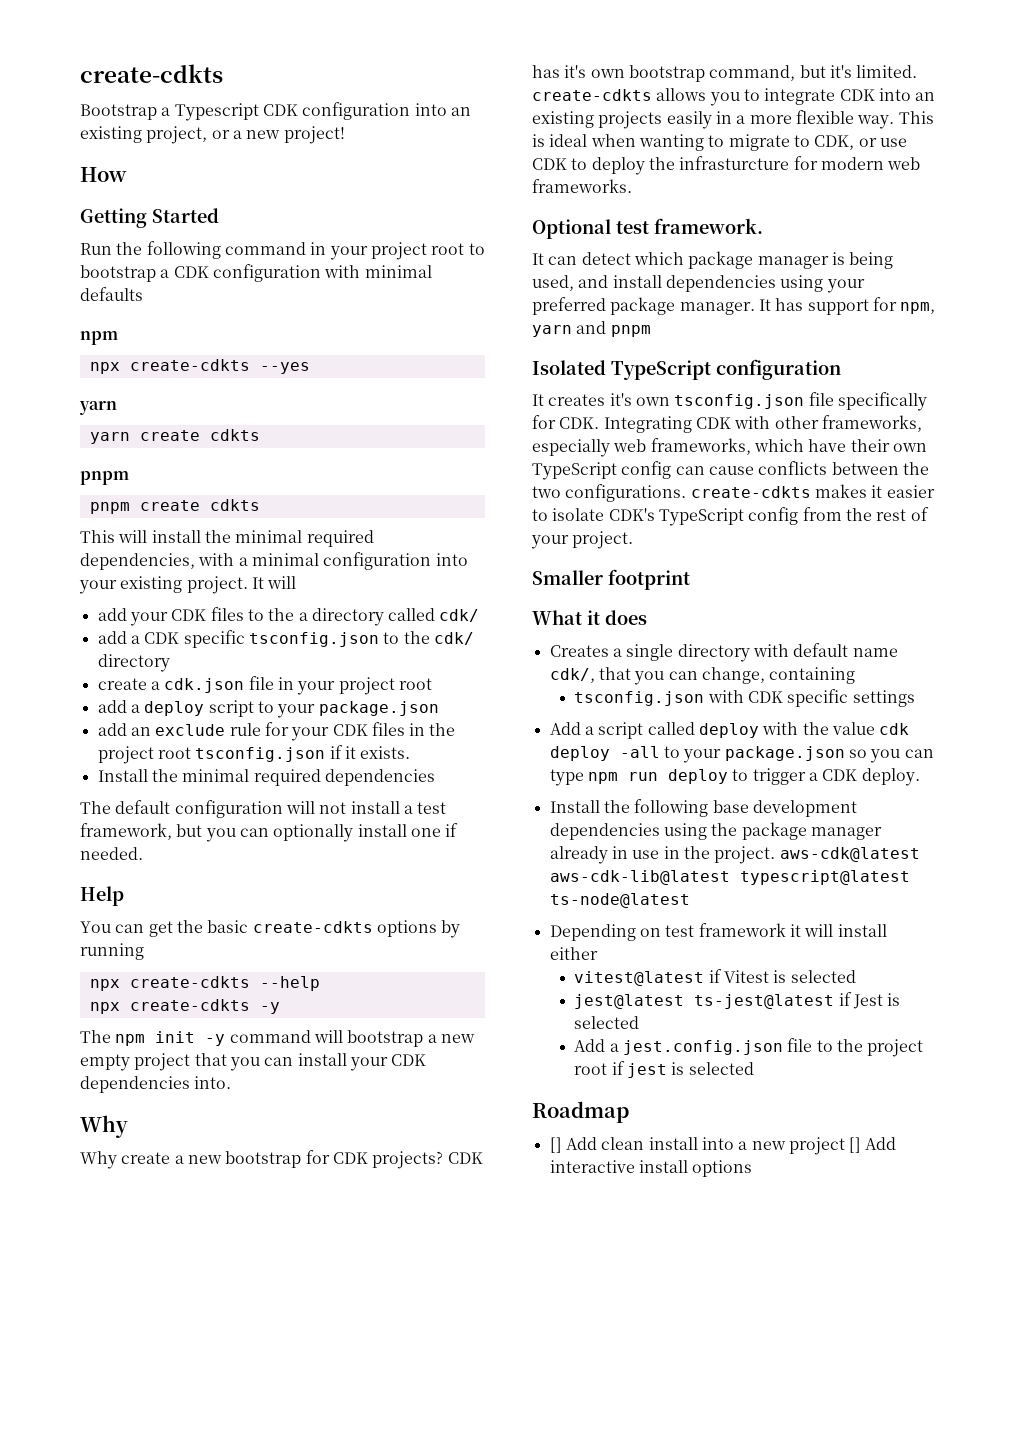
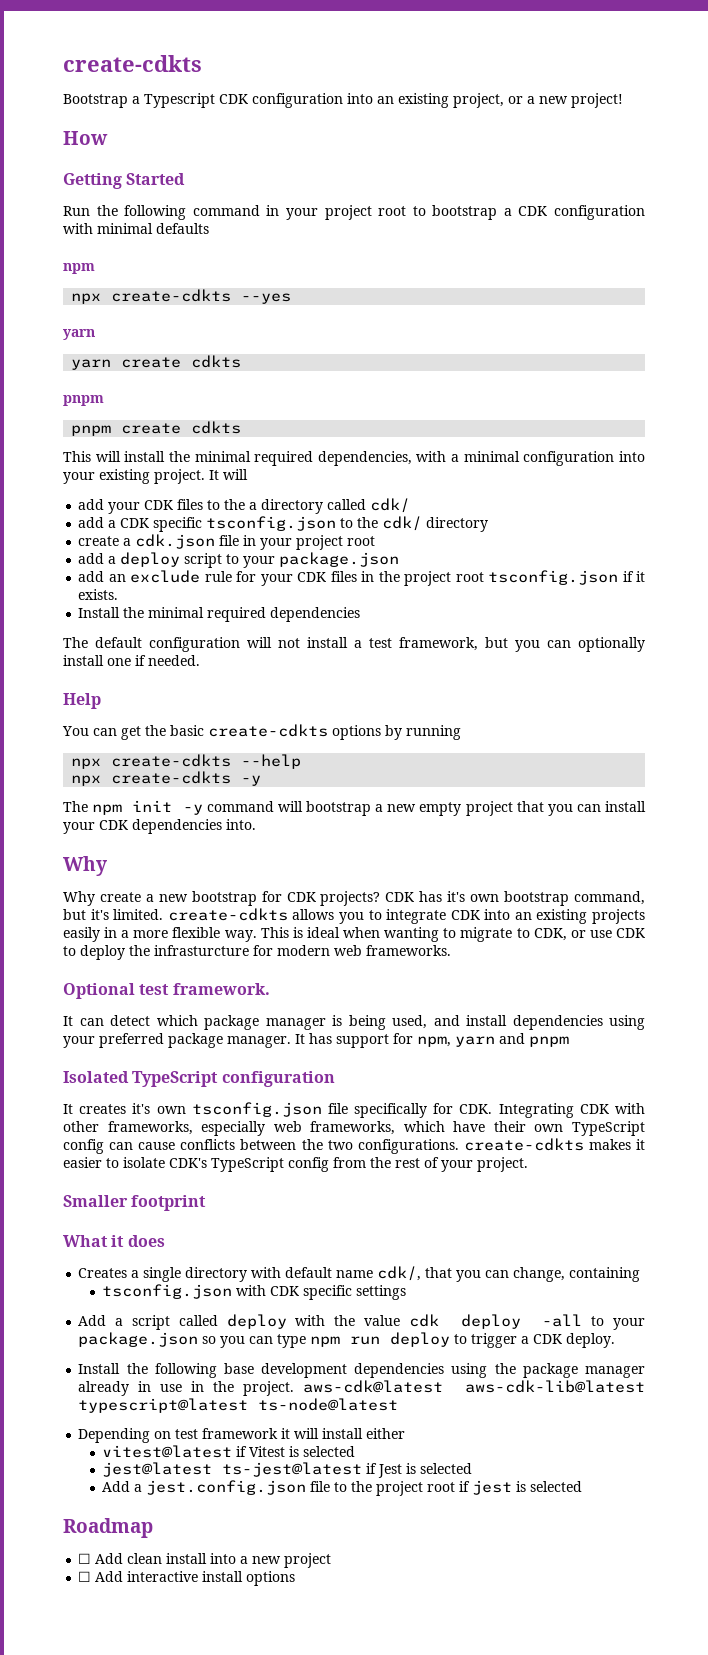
- [] Add clean install into a new project [] Add interactive install options
+ ☐ Add clean install into a new project
+ ☐ Add interactive install options

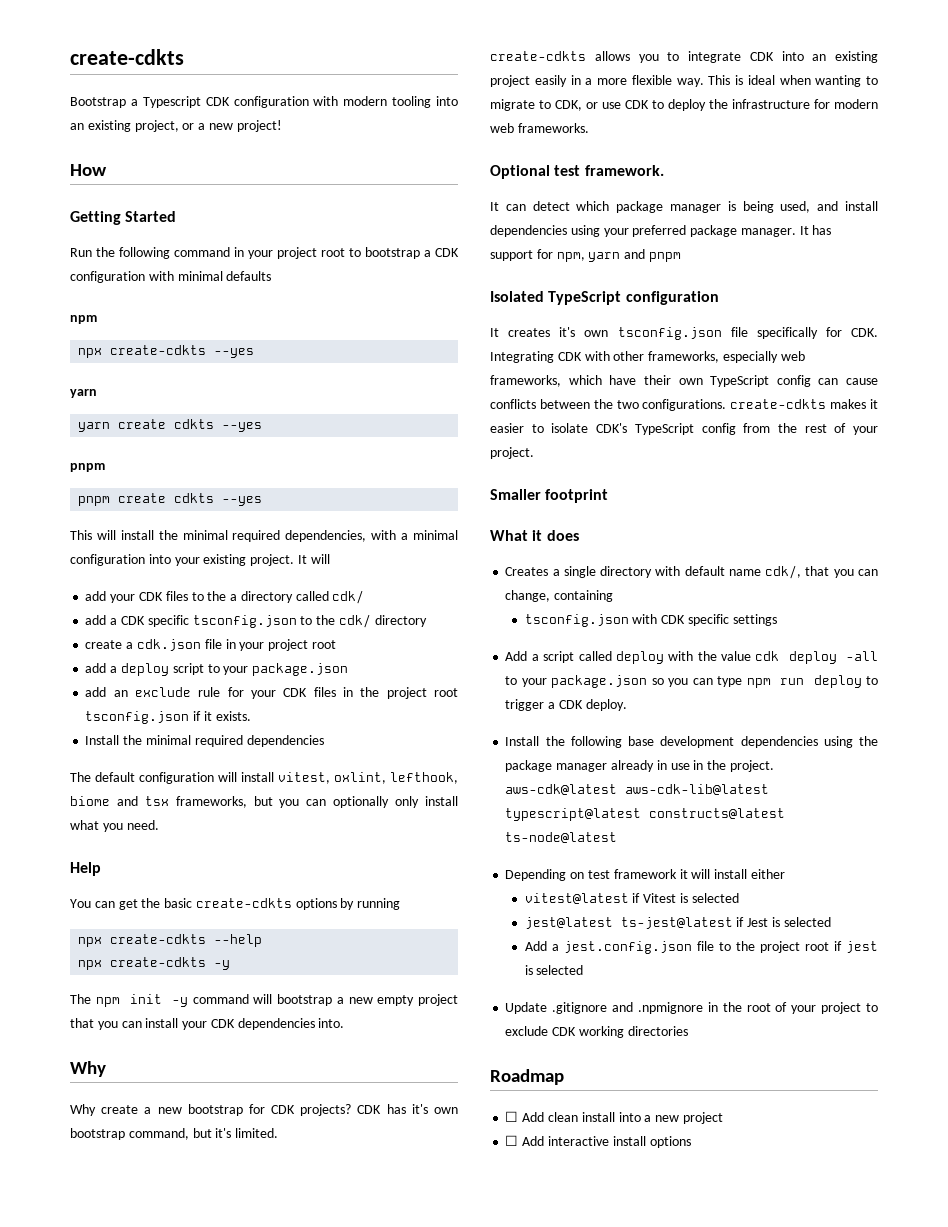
- Bootstrap a Typescript CDK configuration into an existing project, or a new project!
+ Bootstrap a Typescript CDK configuration with modern tooling into an existing project, or a new project!
- yarn create cdkts
+ yarn create cdkts --yes
- pnpm create cdkts
+ pnpm create cdkts --yes
- The default configuration will not install a test framework, but you can optionally install one if needed.
+ The default configuration will install vitest, oxlint, lefthook, biome and tsx frameworks, but you can optionally only install what you need.
- CDK has it's own bootstrap command, but it's limited. create-cdkts allows you to integrate CDK into an existing projects easily in a more flexible way.
+ CDK has it's own bootstrap command, but it's limited.
+ create-cdkts allows you to integrate CDK into an existing project easily in a more flexible way.
- This is ideal when wanting to migrate to CDK, or use CDK to deploy the infrasturcture for modern web frameworks.
+ This is ideal when wanting to migrate to CDK, or use CDK to deploy the infrastructure for modern web frameworks.
- Install the following base development dependencies using the package manager already in use in the project. aws-cdk@latest aws-cdk-lib@latest typescript@latest ts-node@latest
+ Install the following base development dependencies using the package manager already in use in the project. aws-cdk@latest aws-cdk-lib@latest typescript@latest constructs@latest ts-node@latest
+ Update .gitignore and .npmignore in the root of your project to exclude CDK working directories

